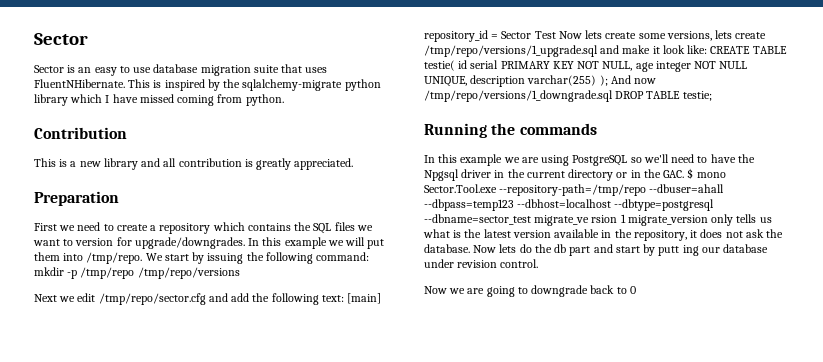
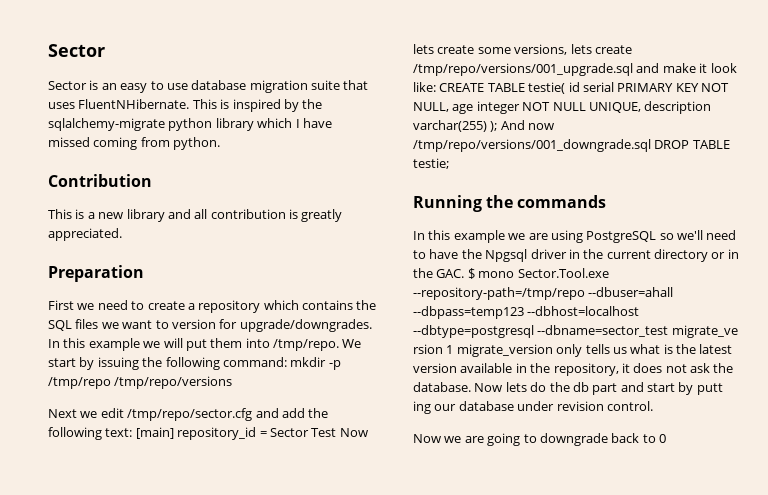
- Next we edit /tmp/repo/sector.cfg and add the following text: [main] repository_id = Sector Test Now lets create some versions, lets create /tmp/repo/versions/1_upgrade.sql and make it look like: CREATE TABLE testie( id serial PRIMARY KEY NOT NULL, age integer NOT NULL UNIQUE, description varchar(255) ); And now /tmp/repo/versions/1_downgrade.sql DROP TABLE testie;
+ Next we edit /tmp/repo/sector.cfg and add the following text: [main] repository_id = Sector Test Now lets create some versions, lets create /tmp/repo/versions/001_upgrade.sql and make it look like: CREATE TABLE testie( id serial PRIMARY KEY NOT NULL, age integer NOT NULL UNIQUE, description varchar(255) ); And now /tmp/repo/versions/001_downgrade.sql DROP TABLE testie;

